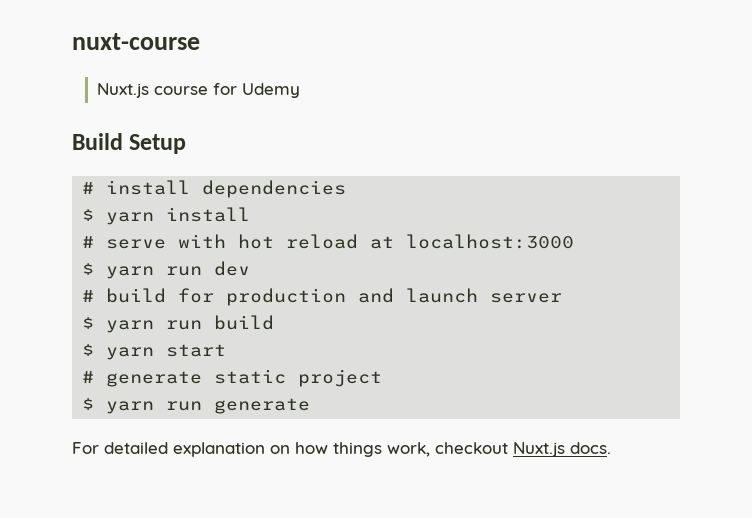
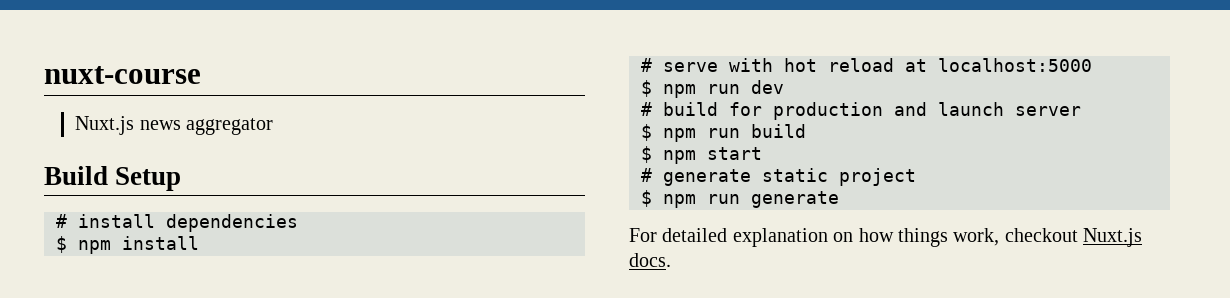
- Nuxt.js course for Udemy
+ Nuxt.js news aggregator
- $ yarn install
+ $ npm install
- # serve with hot reload at localhost:3000
- $ yarn run dev
+ # serve with hot reload at localhost:5000
+ $ npm run dev
- $ yarn run build
+ $ npm run build
- $ yarn start
+ $ npm start
- $ yarn run generate
+ $ npm run generate

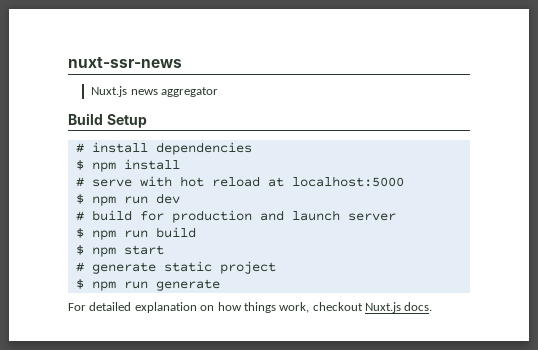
- nuxt-course
+ nuxt-ssr-news

